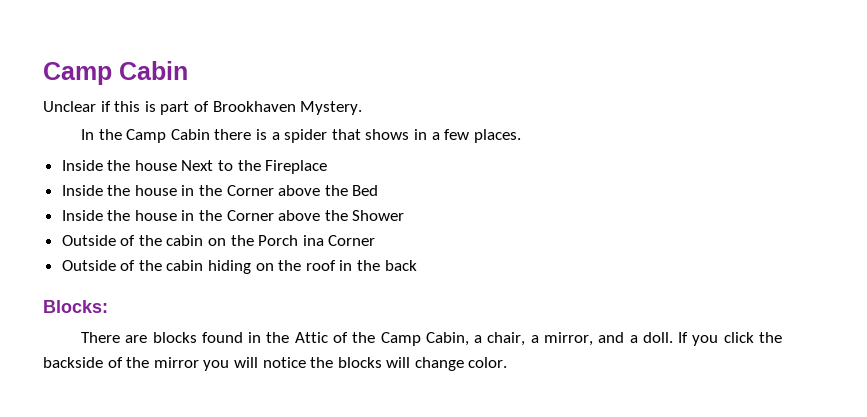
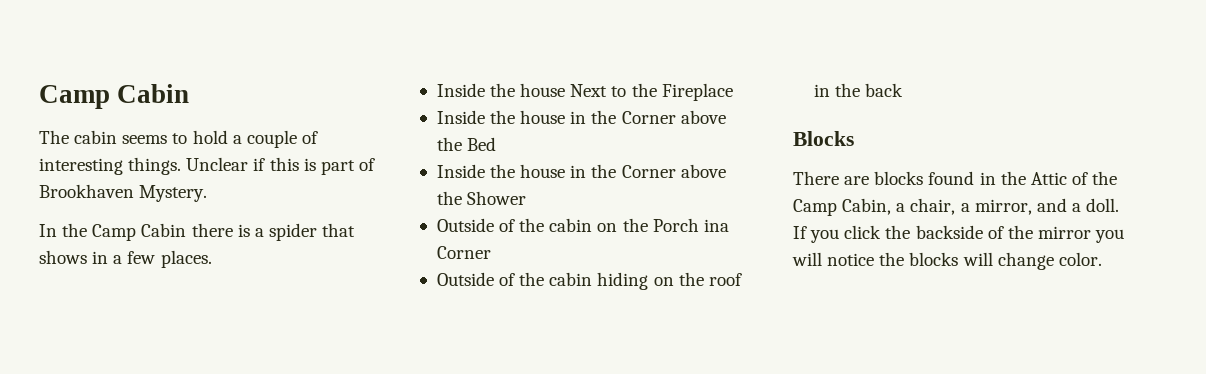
+ The cabin seems to hold a couple of interesting things.
- Blocks:
+ Blocks

